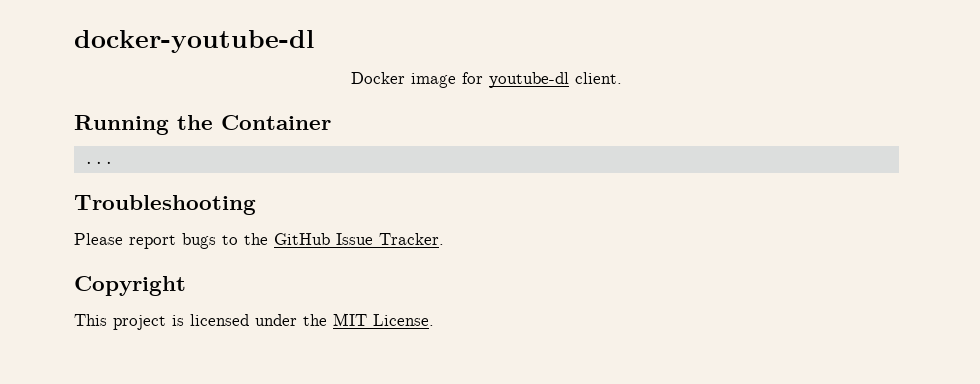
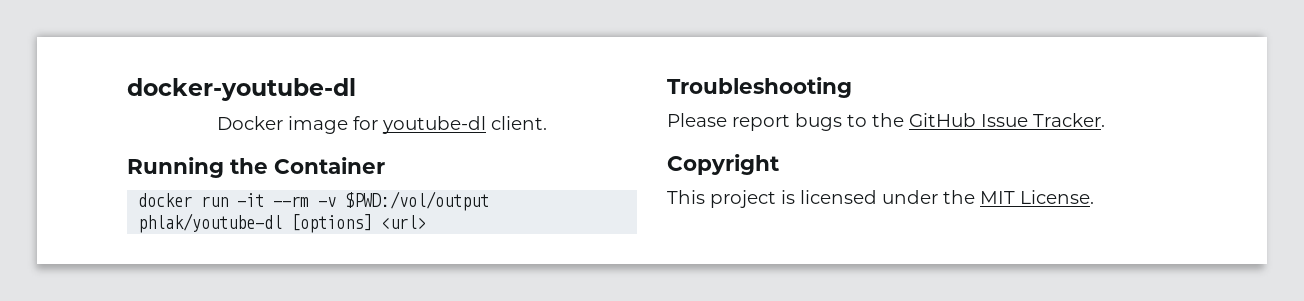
- ...
+ docker run -it --rm -v $PWD:/vol/output phlak/youtube-dl [options] <url>

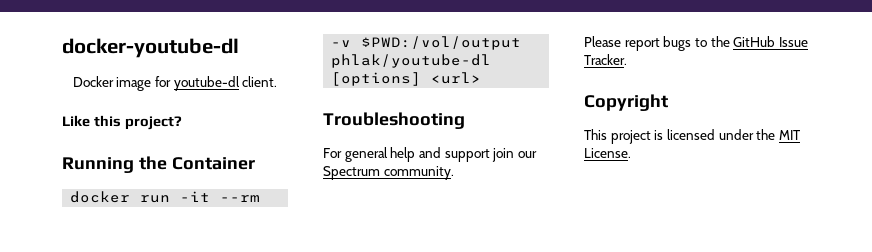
+ Like this project?
+ For general help and support join our Spectrum community.

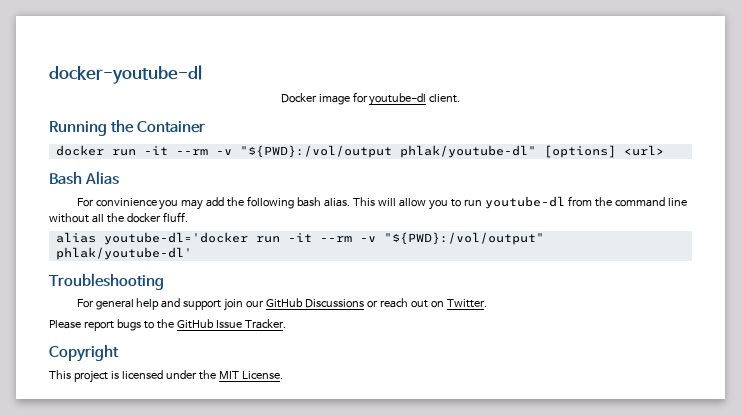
- Like this project?
- docker run -it --rm -v $PWD:/vol/output phlak/youtube-dl [options] <url>
+ docker run -it --rm -v "${PWD}:/vol/output phlak/youtube-dl" [options] <url>
+ Bash Alias
+ For convinience you may add the following bash alias. This will allow you to run youtube-dl from the command line without all the docker fluff.
+ alias youtube-dl='docker run -it --rm -v "${PWD}:/vol/output" phlak/youtube-dl'
- For general help and support join our Spectrum community.
+ For general help and support join our GitHub Discussions or reach out on Twitter.

